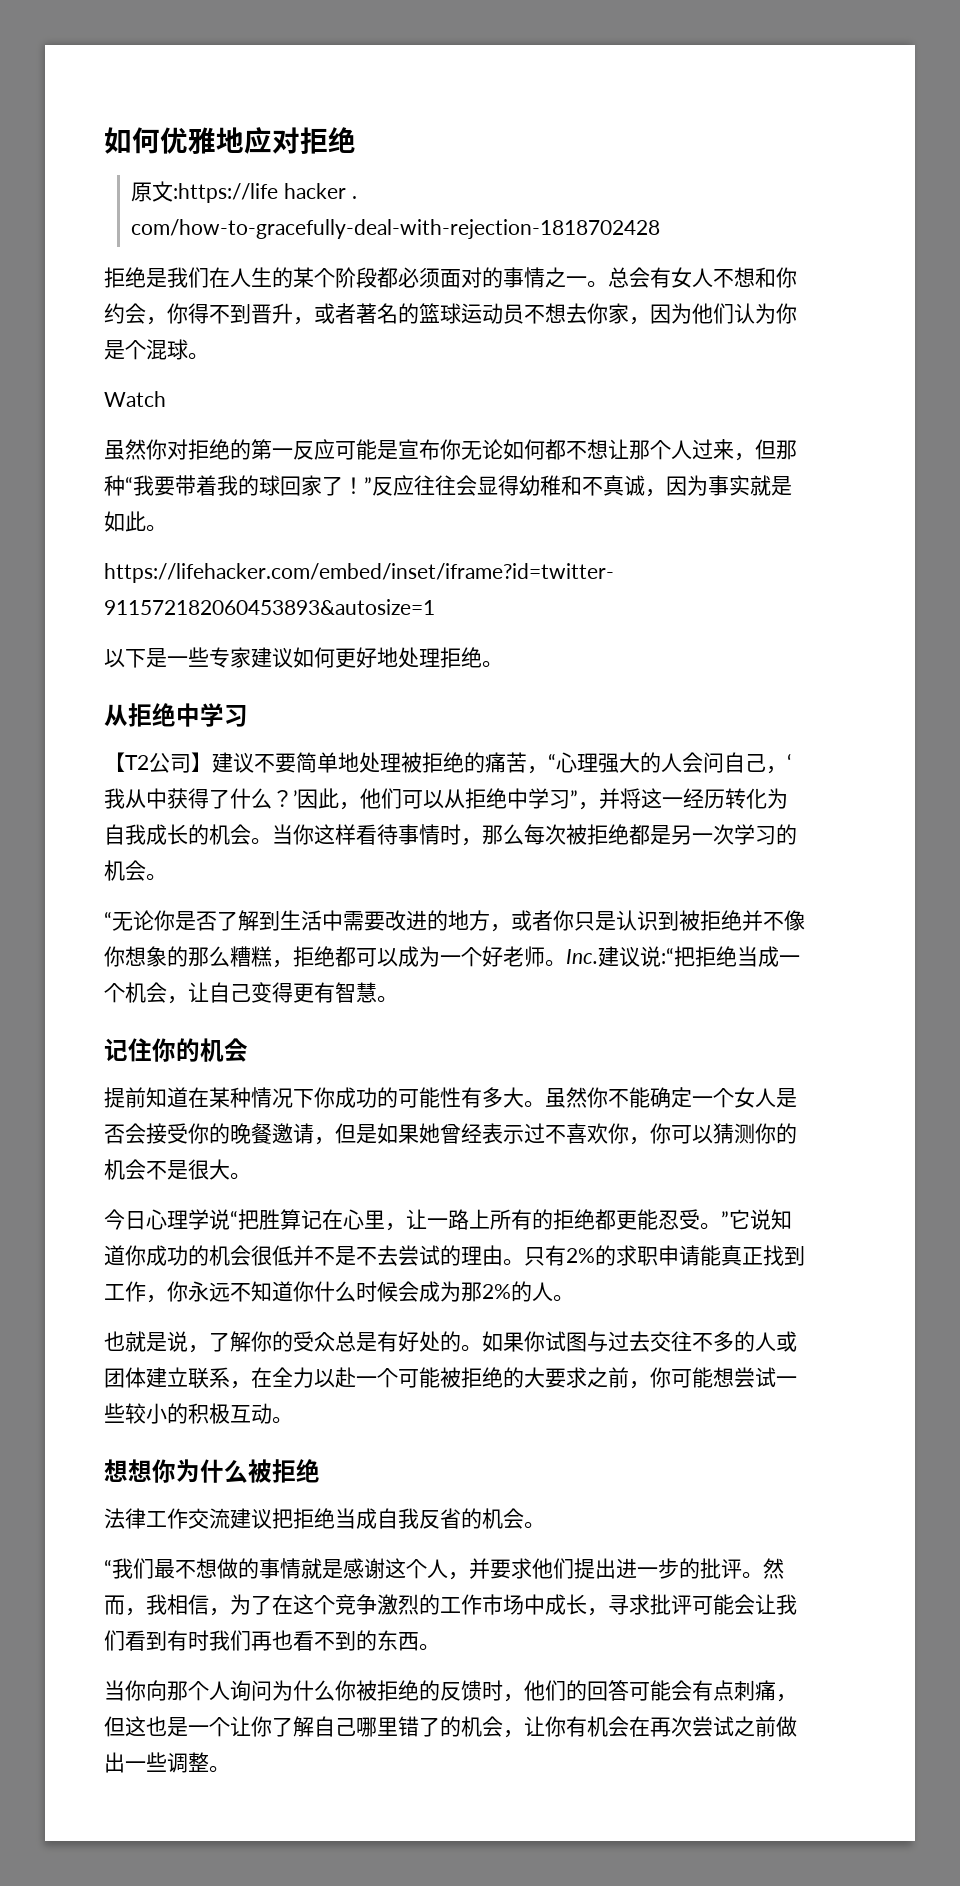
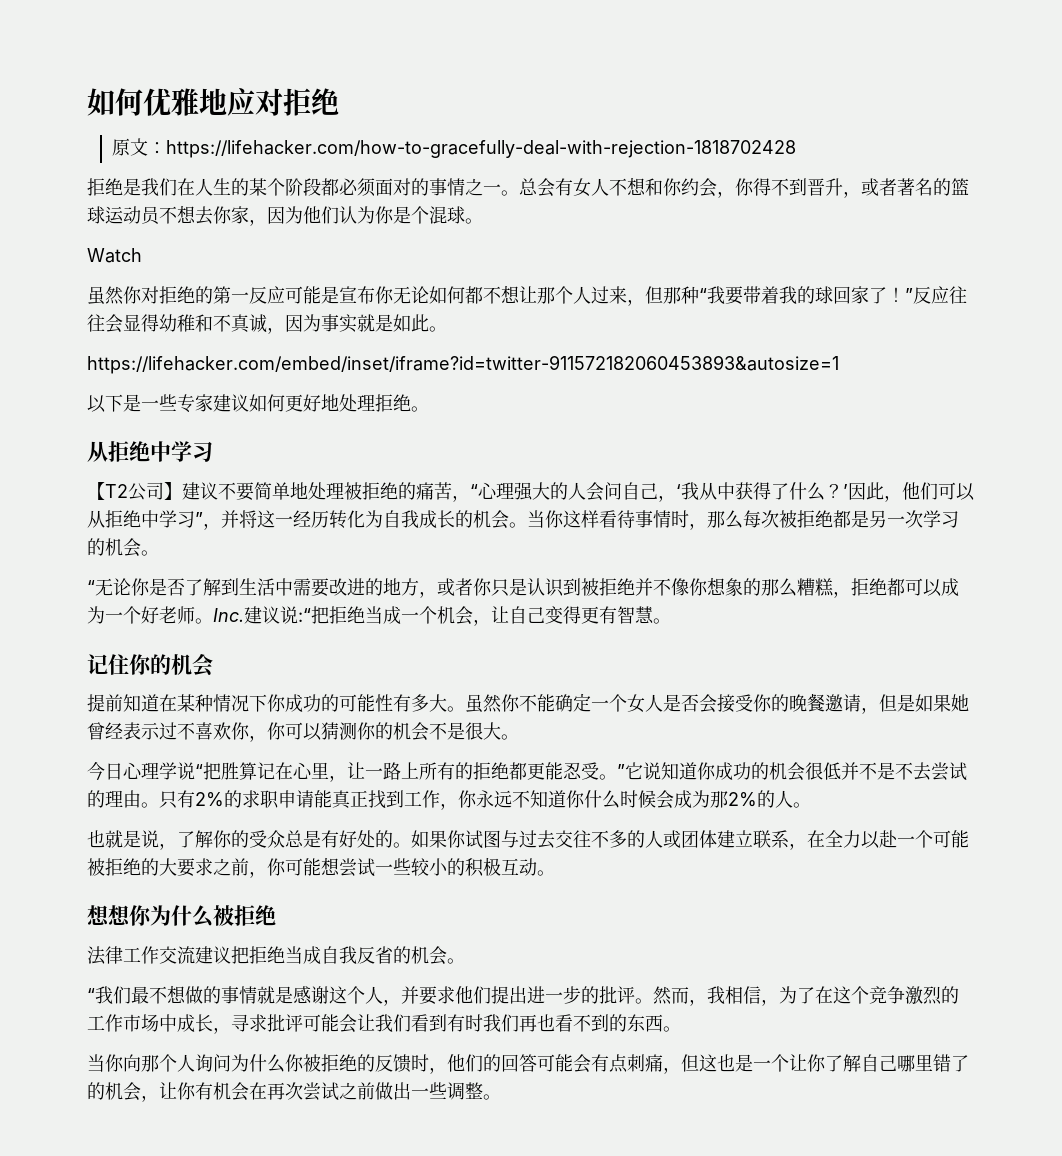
- 原文:https://life hacker . com/how-to-gracefully-deal-with-rejection-1818702428
+ 原文：https://lifehacker.com/how-to-gracefully-deal-with-rejection-1818702428

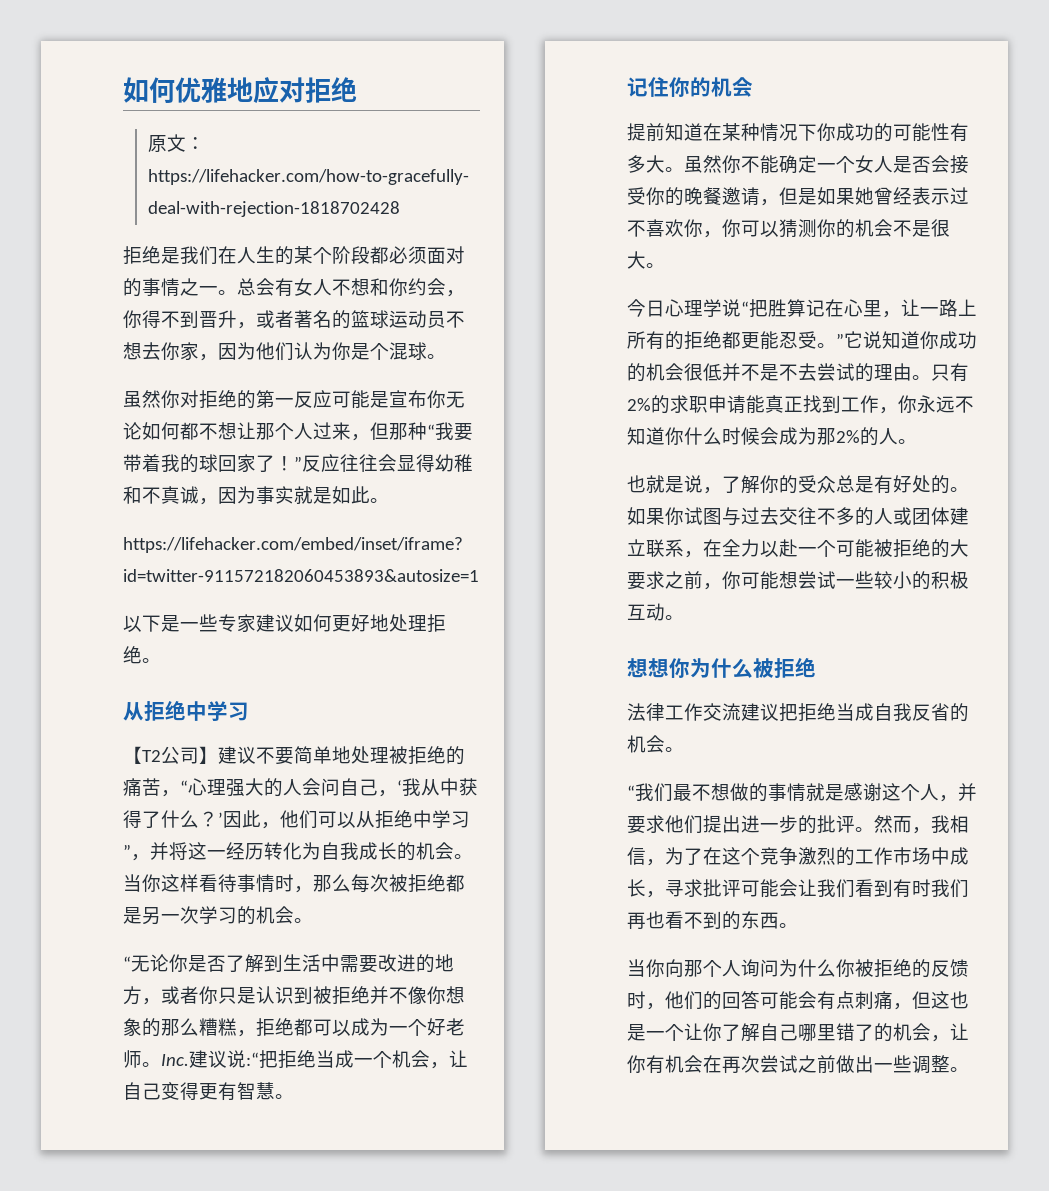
- Watch

